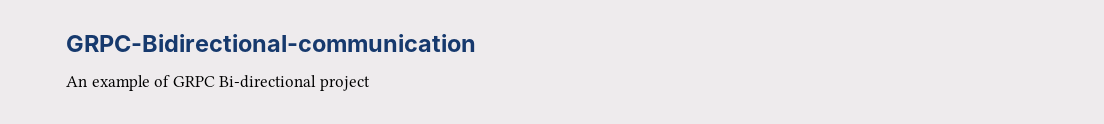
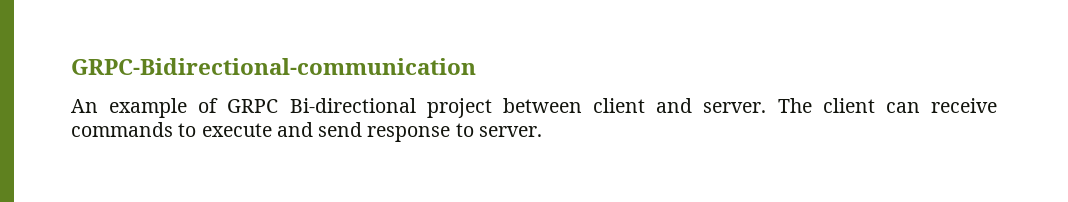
- An example of GRPC Bi-directional project
+ An example of GRPC Bi-directional project between client and server. The client can receive commands to execute and send response to server.

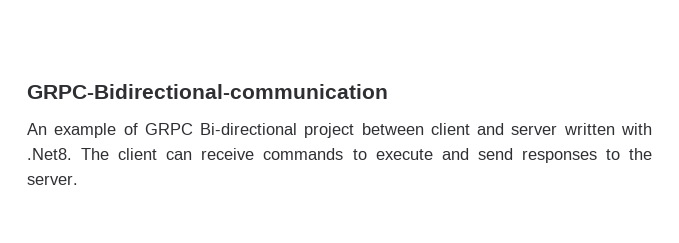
- An example of GRPC Bi-directional project between client and server. The client can receive commands to execute and send response to server.
+ An example of GRPC Bi-directional project between client and server written with .Net8. The client can receive commands to execute and send responses to the server.

